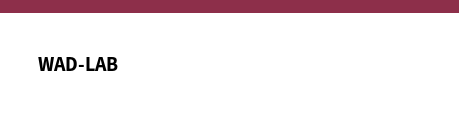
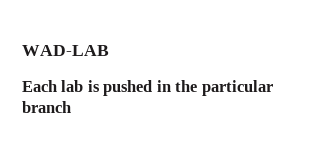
+ Each lab is pushed in the particular branch

